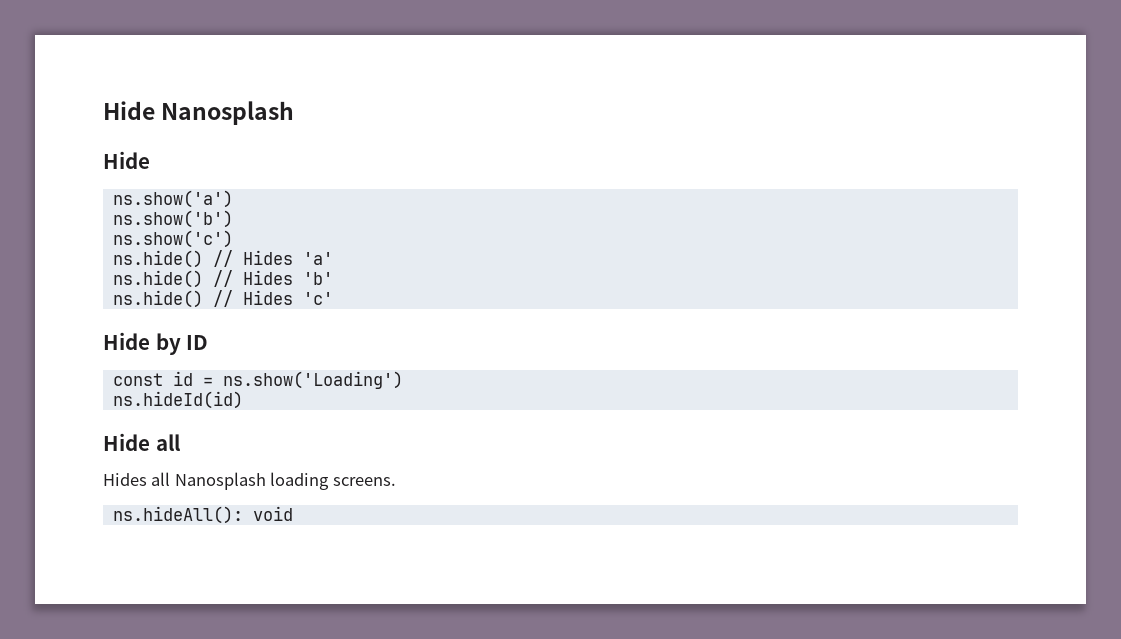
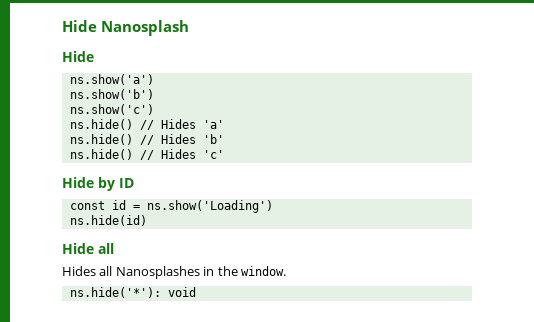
- ns.hideId(id)
+ ns.hide(id)
- Hides all Nanosplash loading screens.
- ns.hideAll(): void
+ Hides all Nanosplashes in the window.
+ ns.hide('*'): void

